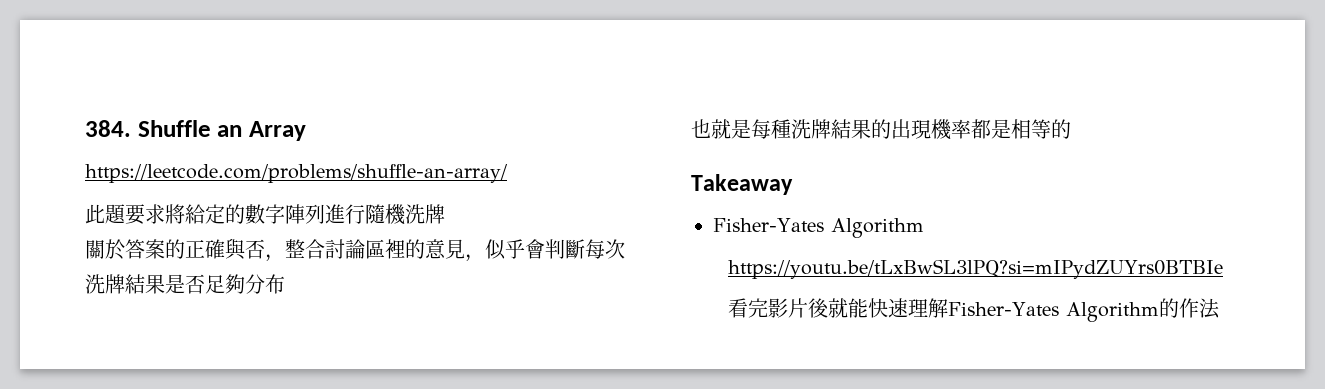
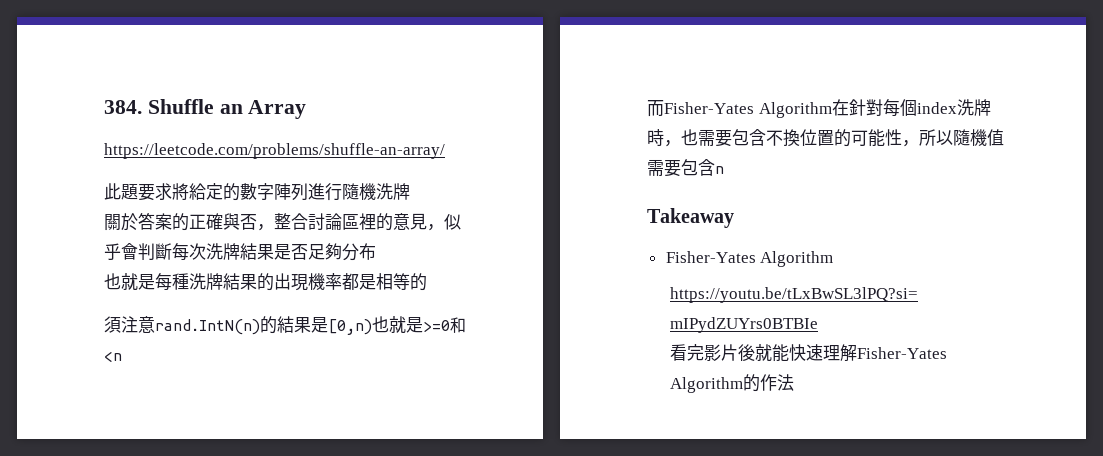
+ 須注意rand.IntN(n)的結果是[0,n)也就是>=0和<n
+ 而Fisher-Yates Algorithm在針對每個index洗牌時，也需要包含不換位置的可能性，所以隨機值需要包含n

